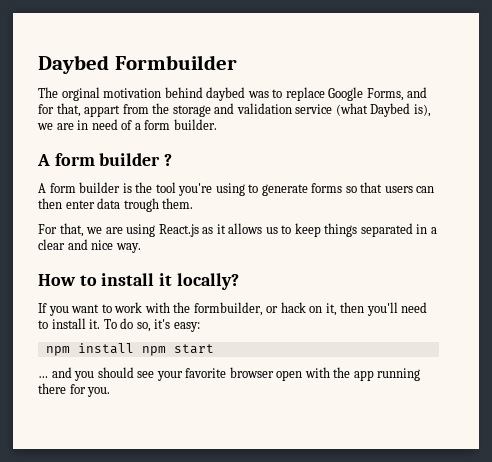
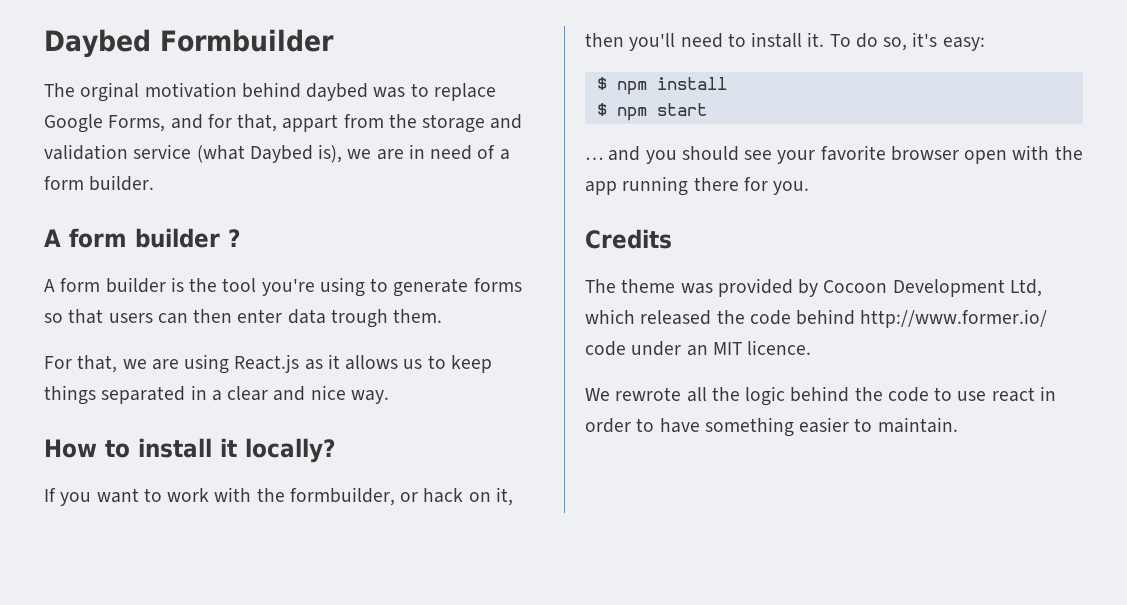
- npm install npm start
+ $ npm install
+ $ npm start
+ Credits
+ The theme was provided by Cocoon Development Ltd, which released the code behind http://www.former.io/ code under an MIT licence.
+ We rewrote all the logic behind the code to use react in order to have something easier to maintain.

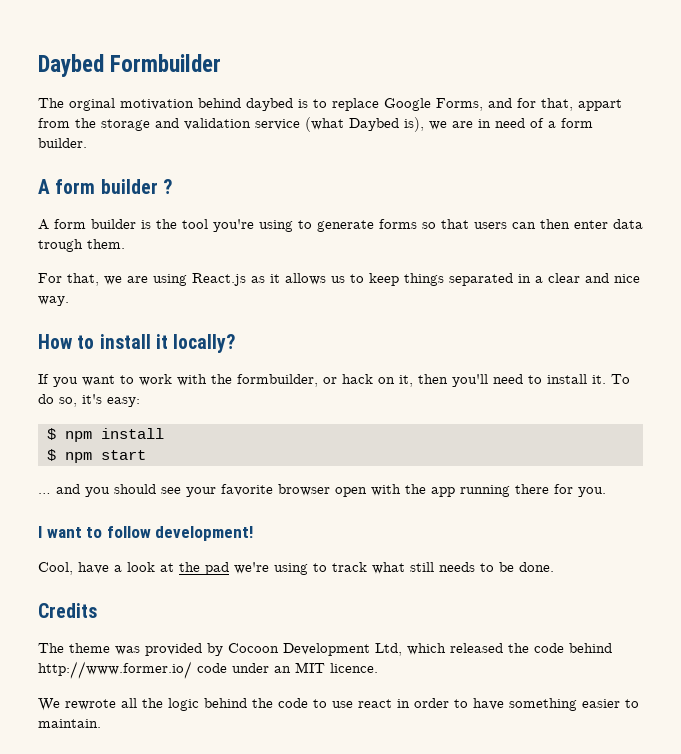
- The orginal motivation behind daybed was to replace Google Forms, and for that, appart from the storage and validation service (what Daybed is), we are in need of a form builder.
+ The orginal motivation behind daybed is to replace Google Forms, and for that, appart from the storage and validation service (what Daybed is), we are in need of a form builder.
+ I want to follow development!
+ Cool, have a look at the pad we're using to track what still needs to be done.

